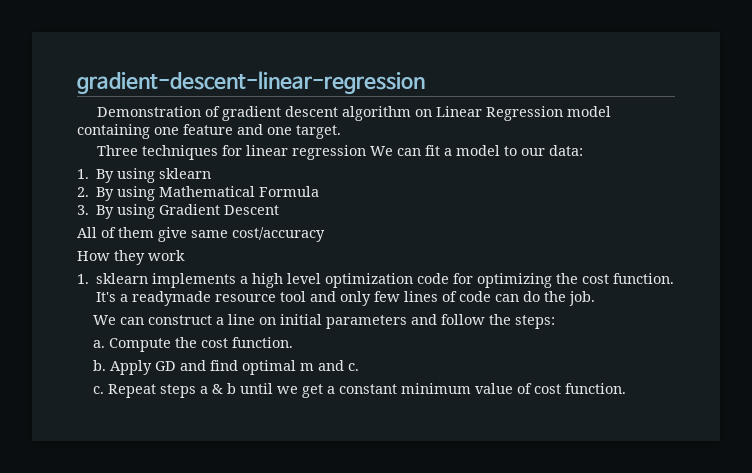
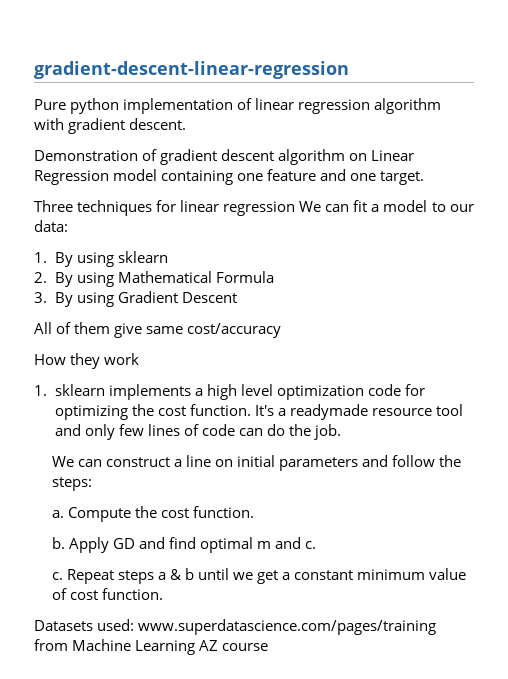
+ Pure python implementation of linear regression algorithm with gradient descent.
+ Datasets used: www.superdatascience.com/pages/training from Machine Learning AZ course

